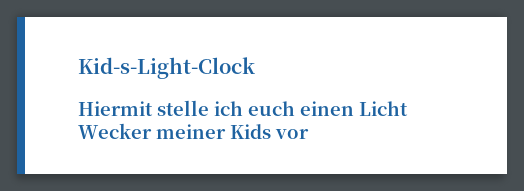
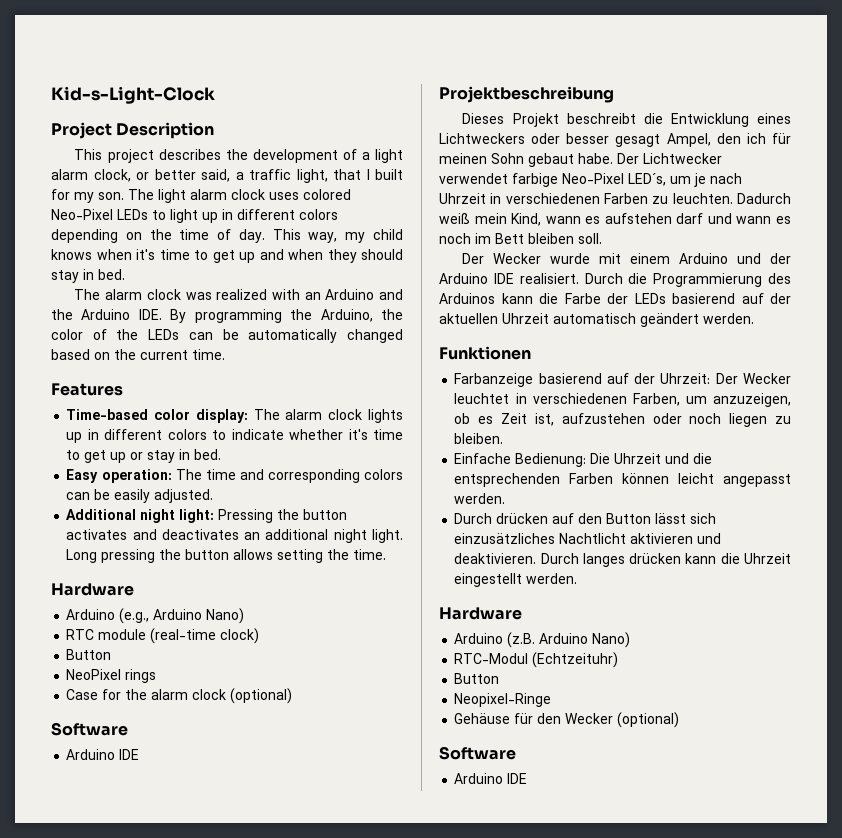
- Hiermit stelle ich euch einen Licht Wecker meiner Kids vor
+ Project Description
+ This project describes the development of a light alarm clock, or better said, a traffic light, that I built for my son. The light alarm clock uses colored Neo-Pixel LEDs to light up in different colors depending on the time of day. This way, my child knows when it's time to get up and when they should stay in bed.
+ The alarm clock was realized with an Arduino and the Arduino IDE. By programming the Arduino, the color of the LEDs can be automatically changed based on the current time.
+ Features
+ Time-based color display: The alarm clock lights up in different colors to indicate whether it's time to get up or stay in bed.
+ Easy operation: The time and corresponding colors can be easily adjusted.
+ Additional night light: Pressing the button activates and deactivates an additional night light. Long pressing the button allows setting the time.
+ Hardware
+ Arduino (e.g., Arduino Nano)
+ RTC module (real-time clock)
+ Button
+ NeoPixel rings
+ Case for the alarm clock (optional)
+ Software
+ Arduino IDE
+ Projektbeschreibung
+ Dieses Projekt beschreibt die Entwicklung eines Lichtweckers oder besser gesagt Ampel, den ich für meinen Sohn gebaut habe. Der Lichtwecker verwendet farbige Neo-Pixel LED´s, um je nach Uhrzeit in verschiedenen Farben zu leuchten. Dadurch weiß mein Kind, wann es aufstehen darf und wann es noch im Bett bleiben soll.
+ Der Wecker wurde mit einem Arduino und der Arduino IDE realisiert. Durch die Programmierung des Arduinos kann die Farbe der LEDs basierend auf der aktuellen Uhrzeit automatisch geändert werden.
+ Funktionen
+ Farbanzeige basierend auf der Uhrzeit: Der Wecker leuchtet in verschiedenen Farben, um anzuzeigen, ob es Zeit ist, aufzustehen oder noch liegen zu bleiben.
+ Einfache Bedienung: Die Uhrzeit und die entsprechenden Farben können leicht angepasst werden.
+ Durch drücken auf den Button lässt sich einzusätzliches Nachtlicht aktivieren und deaktivieren. Durch langes drücken kann die Uhrzeit eingestellt werden.
+ Hardware
+ Arduino (z.B. Arduino Nano)
+ RTC-Modul (Echtzeituhr)
+ Button
+ Neopixel-Ringe
+ Gehäuse für den Wecker (optional)
+ Software
+ Arduino IDE

